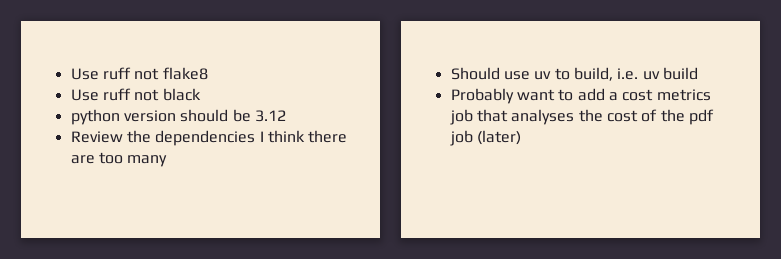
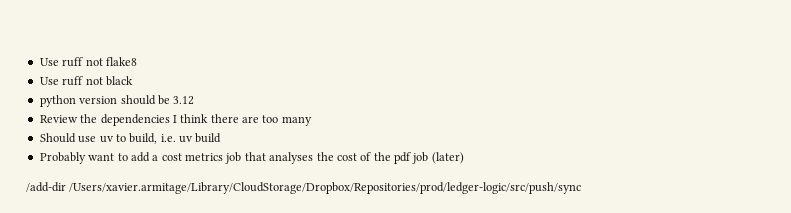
+ /add-dir /Users/xavier.armitage/Library/CloudStorage/Dropbox/Repositories/prod/ledger-logic/src/push/sync

